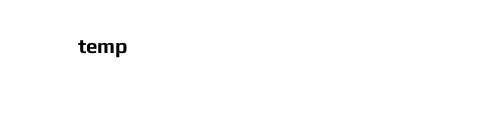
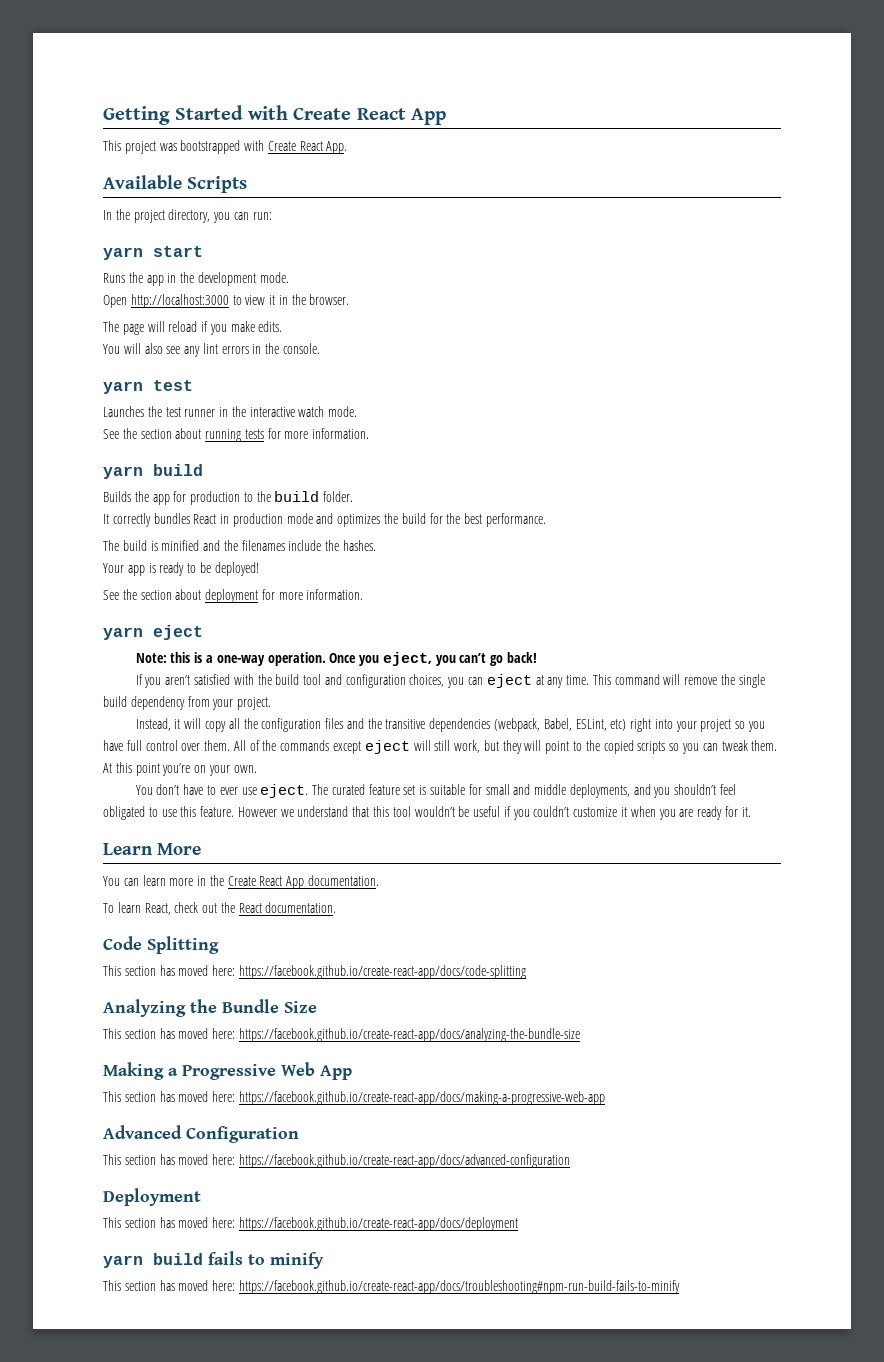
- temp
+ Getting Started with Create React App
+ This project was bootstrapped with Create React App.
+ Available Scripts
+ In the project directory, you can run:
+ yarn start
+ Runs the app in the development mode.
+ Open http://localhost:3000 to view it in the browser.
+ The page will reload if you make edits.
+ You will also see any lint errors in the console.
+ yarn test
+ Launches the test runner in the interactive watch mode.
+ See the section about running tests for more information.
+ yarn build
+ Builds the app for production to the build folder.
+ It correctly bundles React in production mode and optimizes the build for the best performance.
+ The build is minified and the filenames include the hashes.
+ Your app is ready to be deployed!
+ See the section about deployment for more information.
+ yarn eject
+ Note: this is a one-way operation. Once you eject, you can’t go back!
+ If you aren’t satisfied with the build tool and configuration choices, you can eject at any time. This command will remove the single build dependency from your project.
+ Instead, it will copy all the configuration files and the transitive dependencies (webpack, Babel, ESLint, etc) right into your project so you have full control over them. All of the commands except eject will still work, but they will point to the copied scripts so you can tweak them. At this point you’re on your own.
+ You don’t have to ever use eject. The curated feature set is suitable for small and middle deployments, and you shouldn’t feel obligated to use this feature. However we understand that this tool wouldn’t be useful if you couldn’t customize it when you are ready for it.
+ Learn More
+ You can learn more in the Create React App documentation.
+ To learn React, check out the React documentation.
+ Code Splitting
+ This section has moved here: https://facebook.github.io/create-react-app/docs/code-splitting
+ Analyzing the Bundle Size
+ This section has moved here: https://facebook.github.io/create-react-app/docs/analyzing-the-bundle-size
+ Making a Progressive Web App
+ This section has moved here: https://facebook.github.io/create-react-app/docs/making-a-progressive-web-app
+ Advanced Configuration
+ This section has moved here: https://facebook.github.io/create-react-app/docs/advanced-configuration
+ Deployment
+ This section has moved here: https://facebook.github.io/create-react-app/docs/deployment
+ yarn build fails to minify
+ This section has moved here: https://facebook.github.io/create-react-app/docs/troubleshooting#npm-run-build-fails-to-minify

